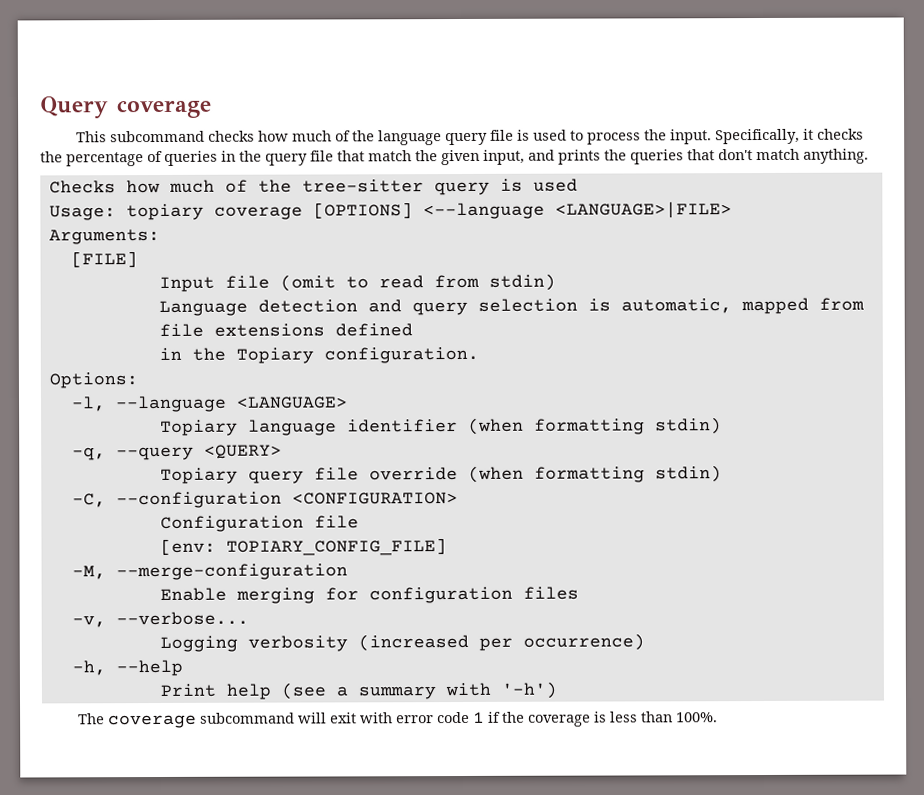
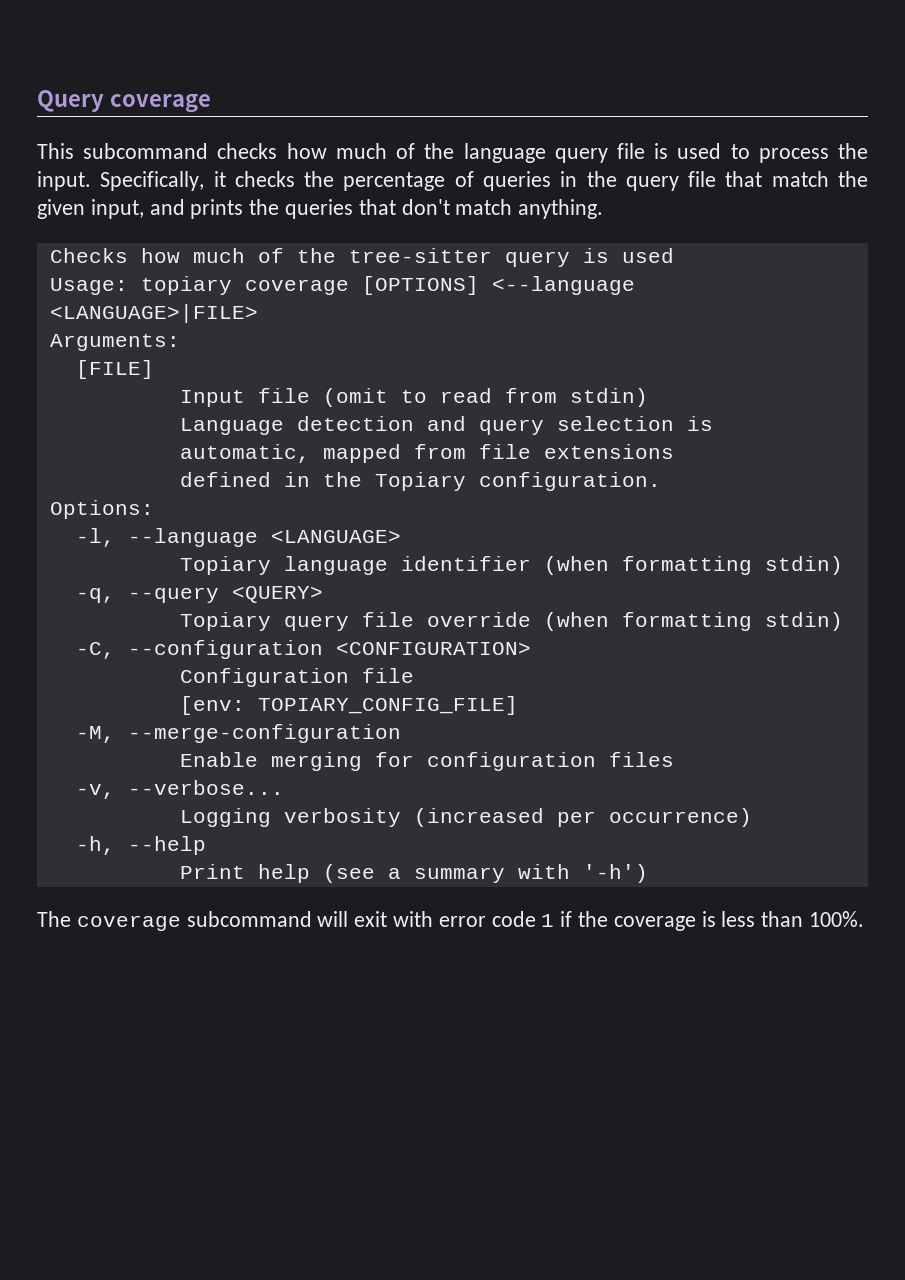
- Language detection and query selection is automatic, mapped from file extensions defined
- in the Topiary configuration.
+ Language detection and query selection is automatic, mapped from file extensions
+ defined in the Topiary configuration.

